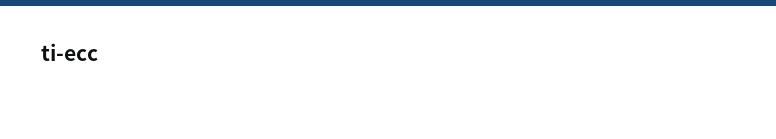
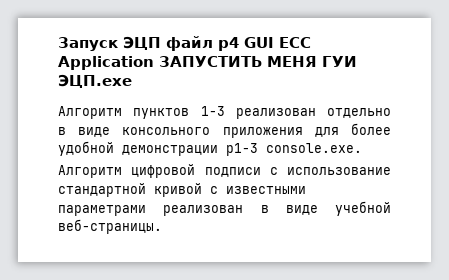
- ti-ecc
+ Запуск ЭЦП файл p4 GUI ECC Application ЗАПУСТИТЬ МЕНЯ ГУИ ЭЦП.exe
+ Алгоритм пунктов 1-3 реализован отдельно в виде консольного приложения для более удобной демонстрации p1-3 console.exe.
+ Алгоритм цифровой подписи с использование стандартной кривой с известными параметрами реализован в виде учебной веб-страницы.

